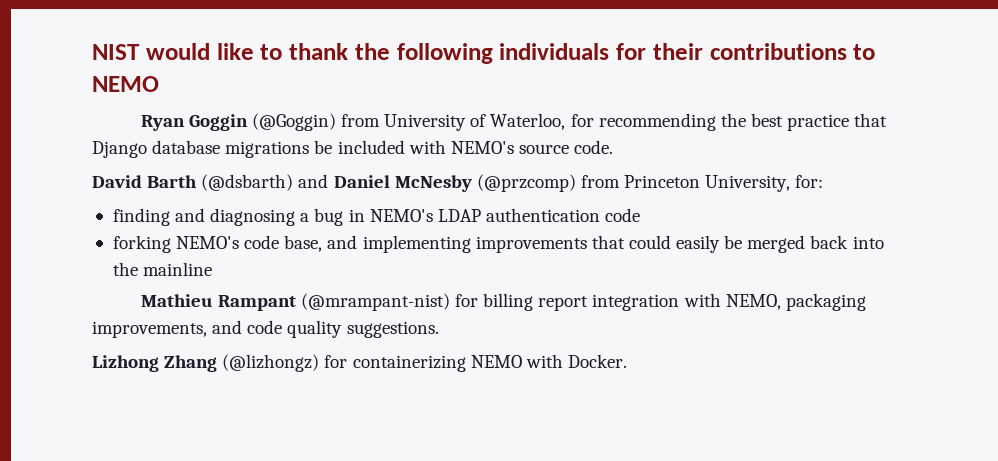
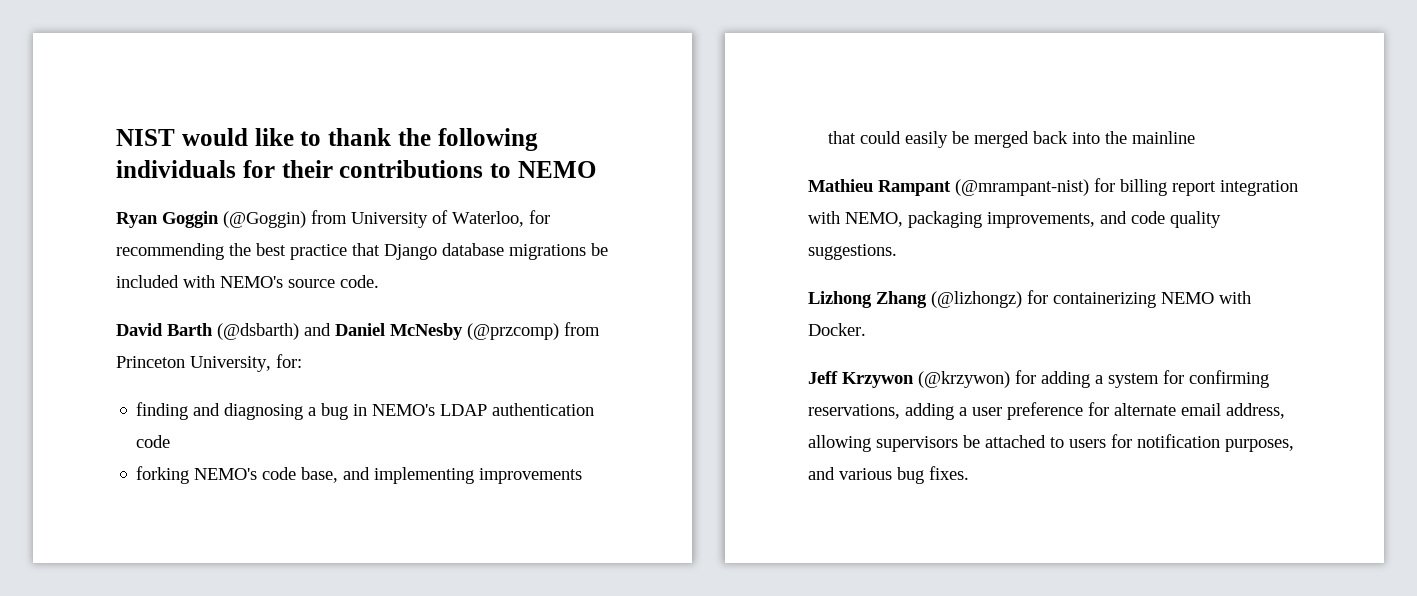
+ Jeff Krzywon (@krzywon) for adding a system for confirming reservations, adding a user preference for alternate email address, allowing supervisors be attached to users for notification purposes, and various bug fixes.

